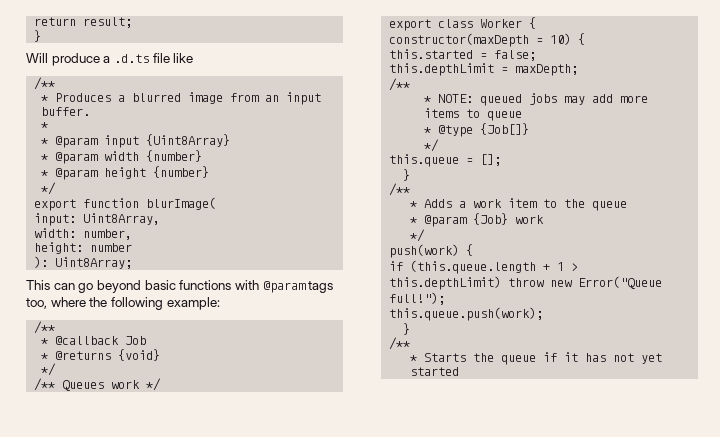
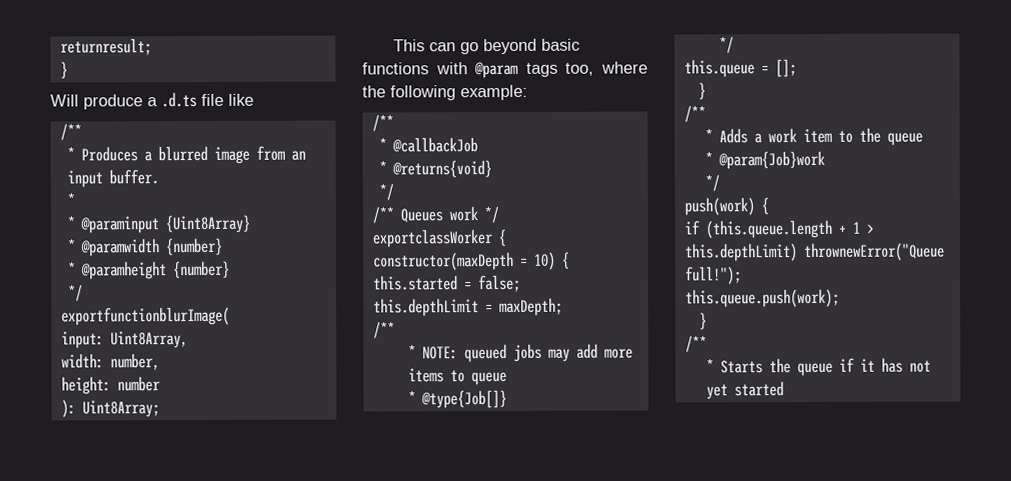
- return result;
+ returnresult;
- * @param input {Uint8Array}
+ * @paraminput {Uint8Array}
- * @param width {number}
+ * @paramwidth {number}
- * @param height {number}
+ * @paramheight {number}
- export function blurImage(
+ exportfunctionblurImage(
- * @callback Job
- * @returns {void}
+ * @callbackJob
+ * @returns{void}
- export class Worker {
+ exportclassWorker {
- * @type {Job[]}
+ * @type{Job[]}
- * @param {Job} work
+ * @param{Job}work
- if (this.queue.length + 1 > this.depthLimit) throw new Error("Queue full!");
+ if (this.queue.length + 1 > this.depthLimit) thrownewError("Queue full!");

